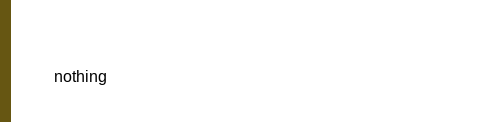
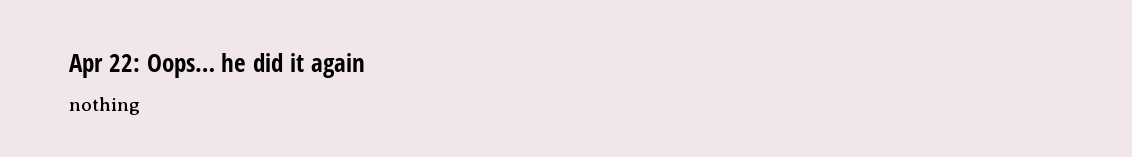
+ Apr 22: Oops… he did it again

